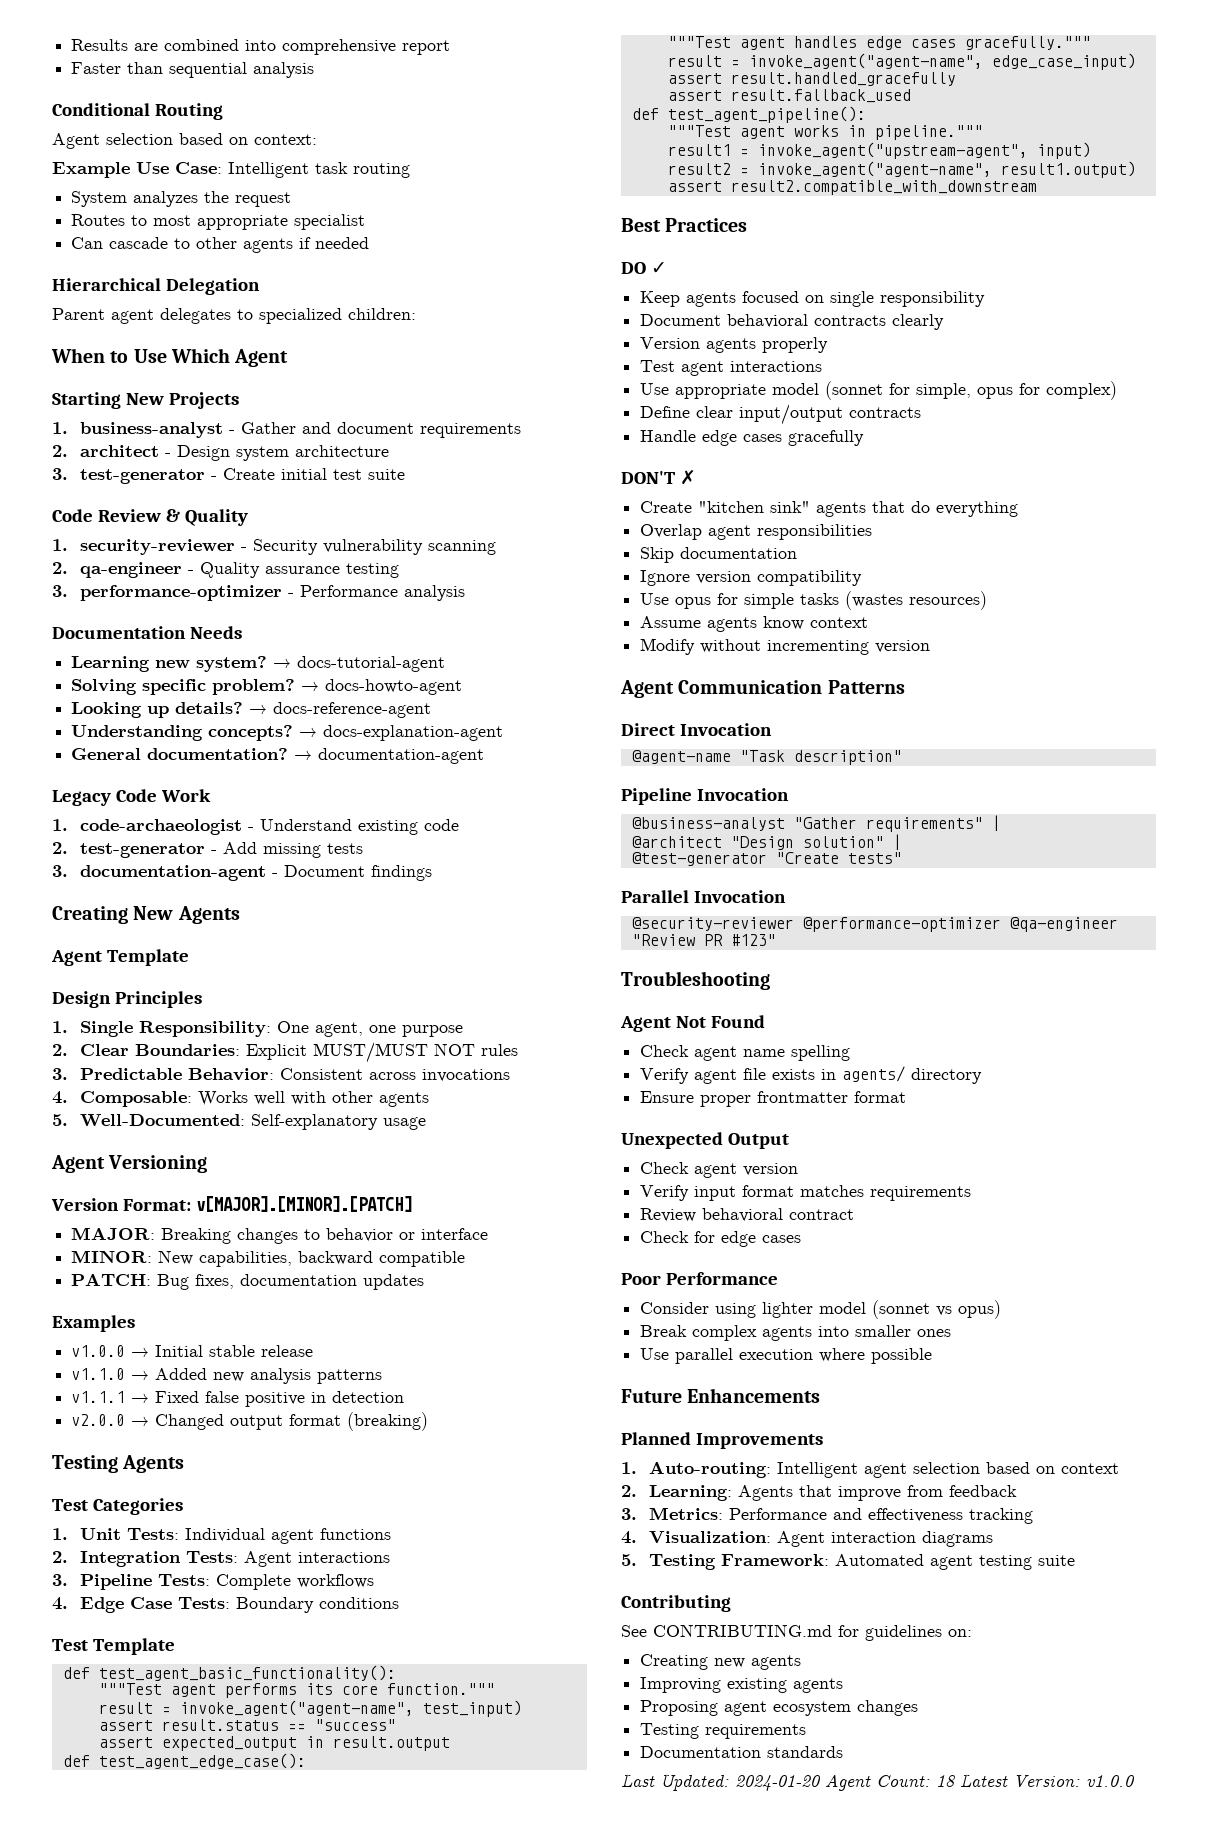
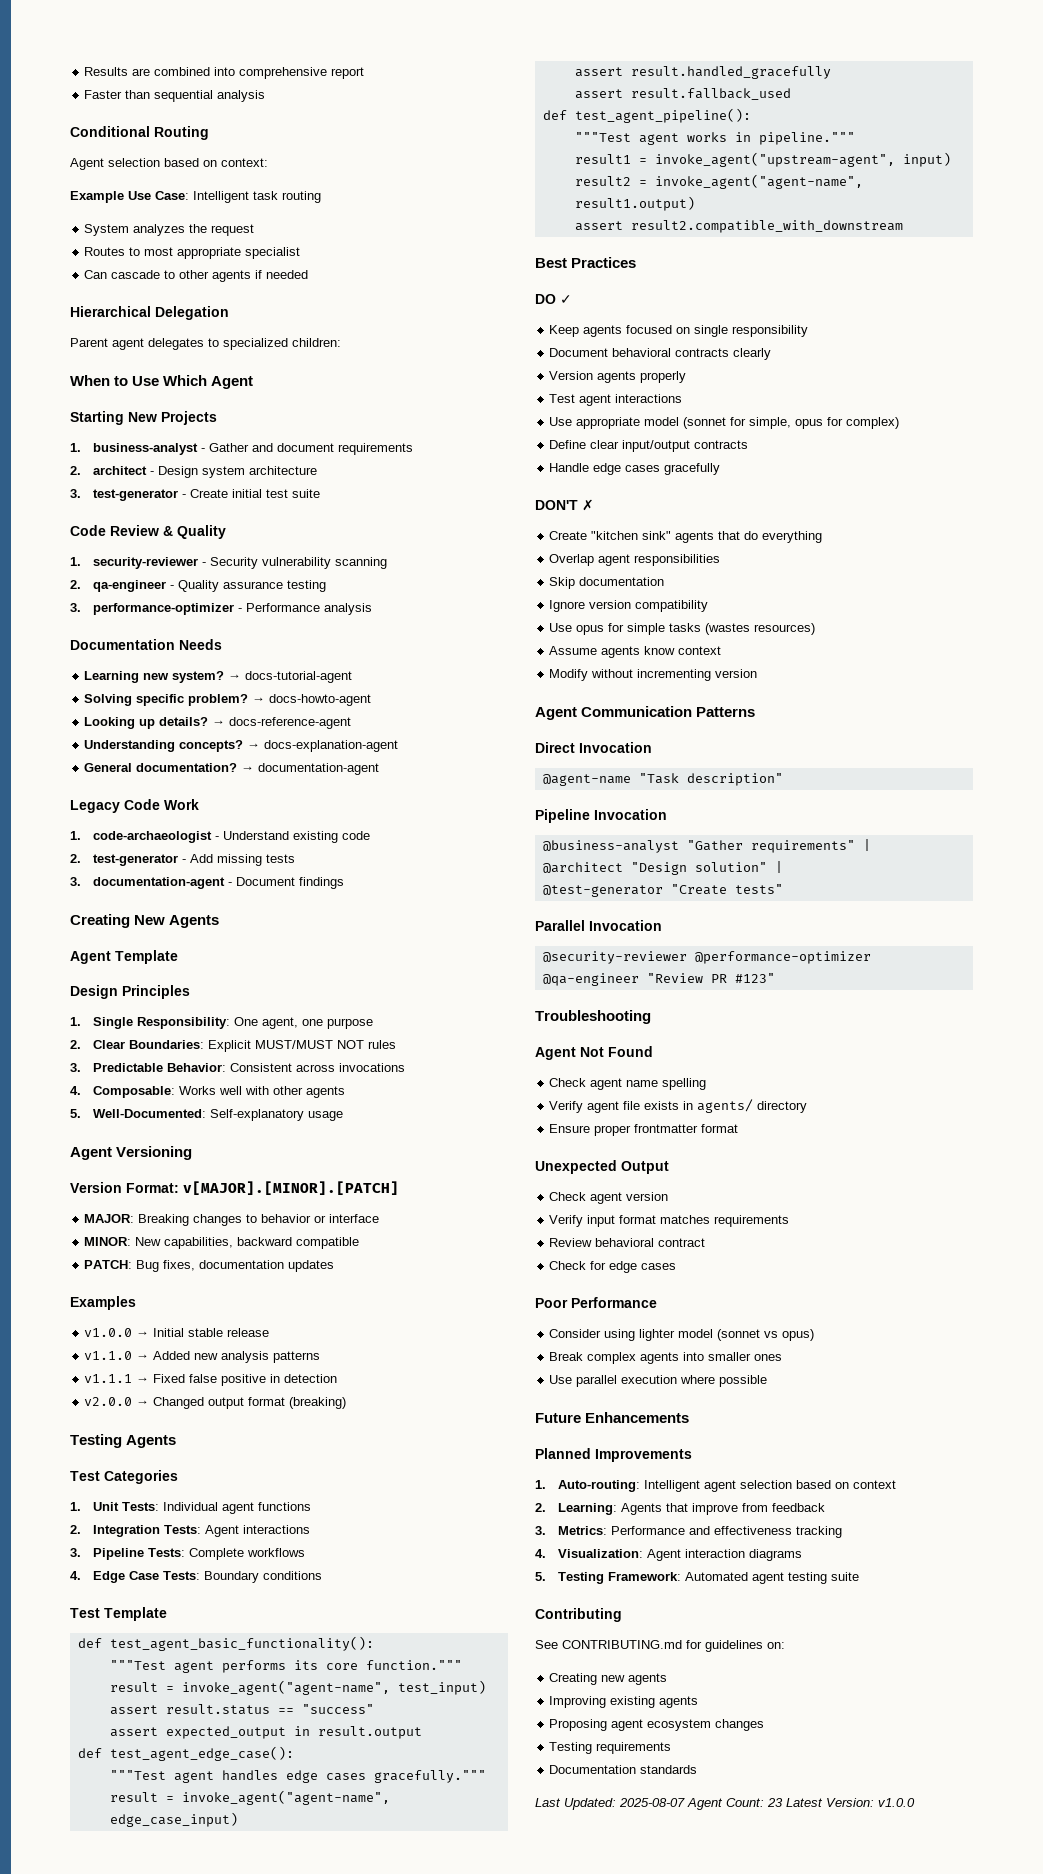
- Last Updated: 2024-01-20 Agent Count: 18 Latest Version: v1.0.0
+ Last Updated: 2025-08-07 Agent Count: 23 Latest Version: v1.0.0

